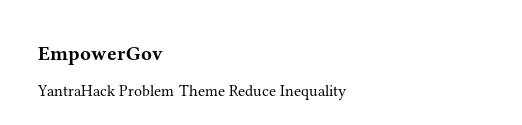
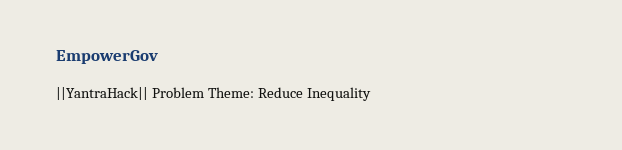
- YantraHack Problem Theme Reduce Inequality
+ ||YantraHack|| Problem Theme: Reduce Inequality

